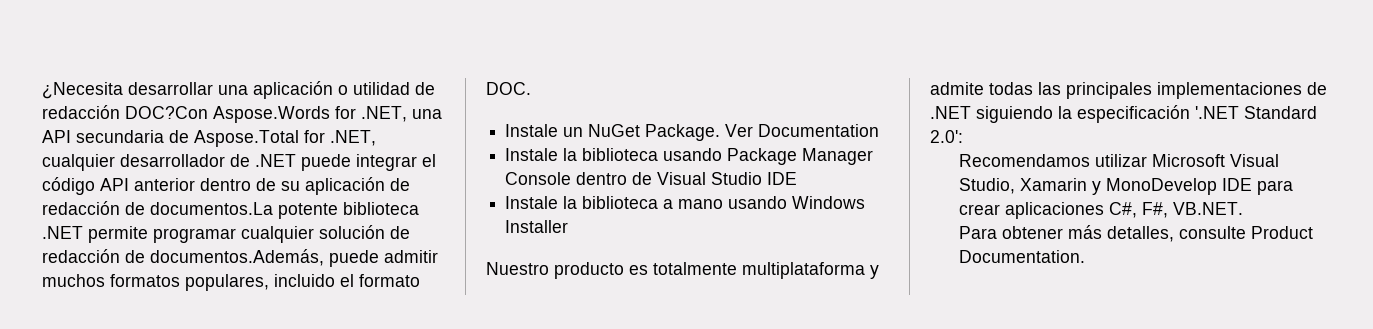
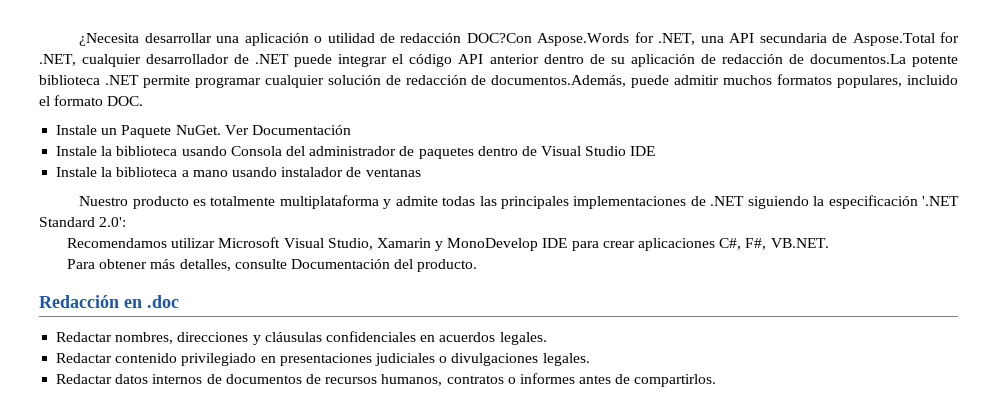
- Instale un NuGet Package. Ver Documentation
+ Instale un Paquete NuGet. Ver Documentación
- Instale la biblioteca usando Package Manager Console dentro de Visual Studio IDE
+ Instale la biblioteca usando Consola del administrador de paquetes dentro de Visual Studio IDE
- Instale la biblioteca a mano usando Windows Installer
+ Instale la biblioteca a mano usando instalador de ventanas
- Para obtener más detalles, consulte Product Documentation.
+ Para obtener más detalles, consulte Documentación del producto.
+ Redacción en .doc
+ Redactar nombres, direcciones y cláusulas confidenciales en acuerdos legales.
+ Redactar contenido privilegiado en presentaciones judiciales o divulgaciones legales.
+ Redactar datos internos de documentos de recursos humanos, contratos o informes antes de compartirlos.

